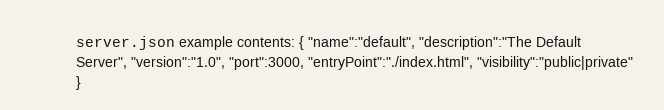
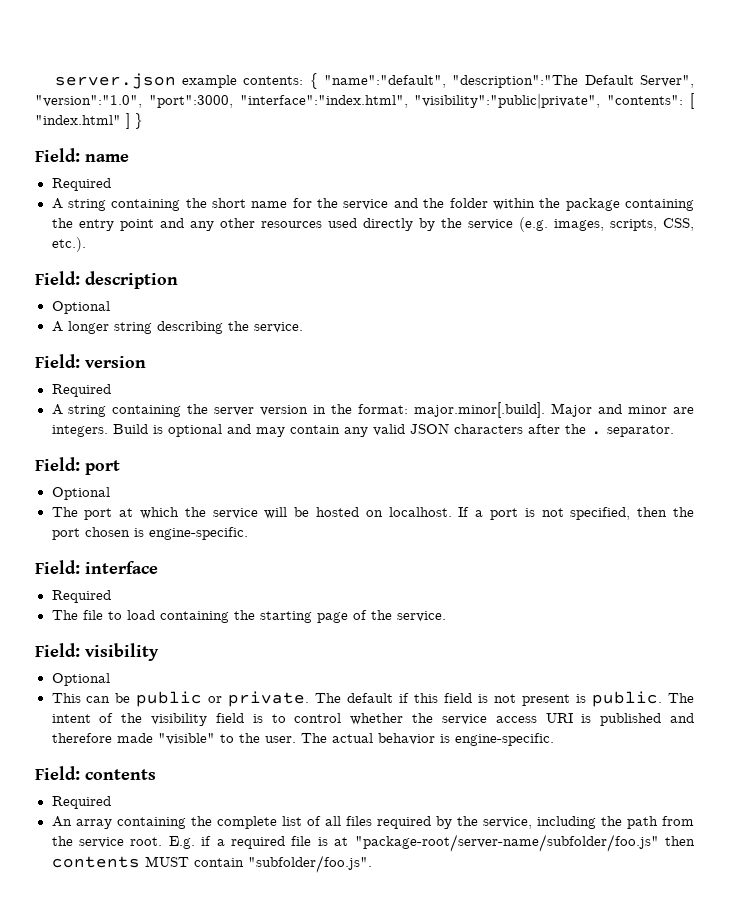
- server.json example contents: { "name":"default", "description":"The Default Server", "version":"1.0", "port":3000, "entryPoint":"./index.html", "visibility":"public|private" }
+ server.json example contents: { "name":"default", "description":"The Default Server", "version":"1.0", "port":3000, "interface":"index.html", "visibility":"public|private", "contents": [ "index.html" ] }
+ Field: name
+ Required
+ A string containing the short name for the service and the folder within the package containing the entry point and any other resources used directly by the service (e.g. images, scripts, CSS, etc.).
+ Field: description
+ Optional
+ A longer string describing the service.
+ Field: version
+ Required
+ A string containing the server version in the format: major.minor[.build]. Major and minor are integers. Build is optional and may contain any valid JSON characters after the . separator.
+ Field: port
+ Optional
+ The port at which the service will be hosted on localhost. If a port is not specified, then the port chosen is engine-specific.
+ Field: interface
+ Required
+ The file to load containing the starting page of the service.
+ Field: visibility
+ Optional
+ This can be public or private. The default if this field is not present is public. The intent of the visibility field is to control whether the service access URI is published and therefore made "visible" to the user. The actual behavior is engine-specific.
+ Field: contents
+ Required
+ An array containing the complete list of all files required by the service, including the path from the service root. E.g. if a required file is at "package-root/server-name/subfolder/foo.js" then contents MUST contain "subfolder/foo.js".

